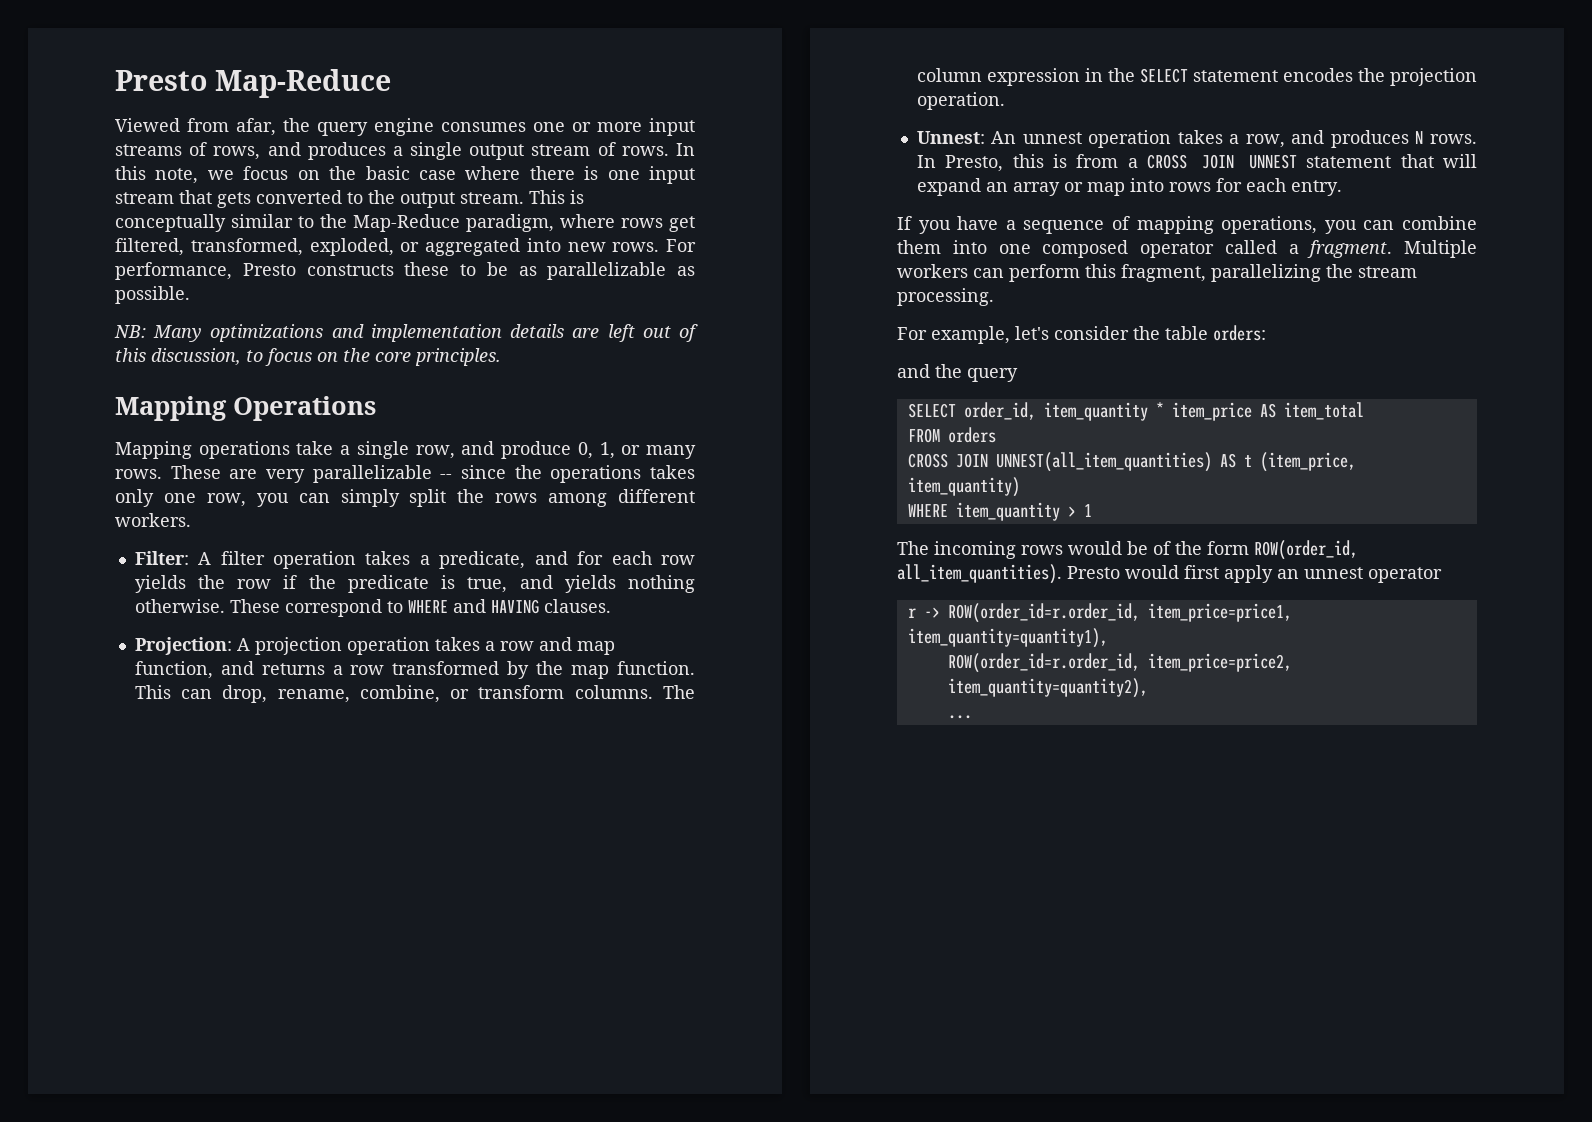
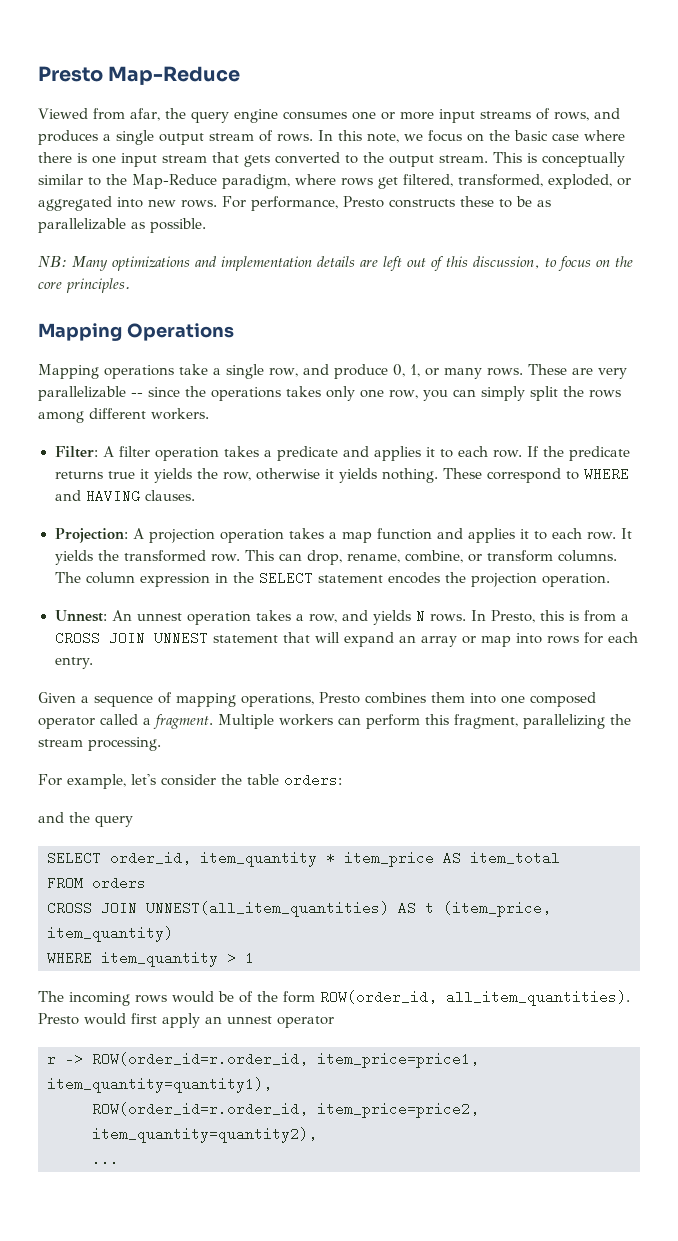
- Filter: A filter operation takes a predicate, and for each row yields the row if the predicate is true, and yields nothing otherwise.
+ Filter: A filter operation takes a predicate and applies it to each row. If the predicate returns true it yields the row, otherwise it yields nothing.
- Projection: A projection operation takes a row and map function, and returns a row transformed by the map function.
+ Projection: A projection operation takes a map function and applies it to each row. It yields the transformed row.
- Unnest: An unnest operation takes a row, and produces N rows.
+ Unnest: An unnest operation takes a row, and yields N rows.
- If you have a sequence of mapping operations, you can combine them into one composed operator called a fragment.
+ Given a sequence of mapping operations, Presto combines them into one composed operator called a fragment.

